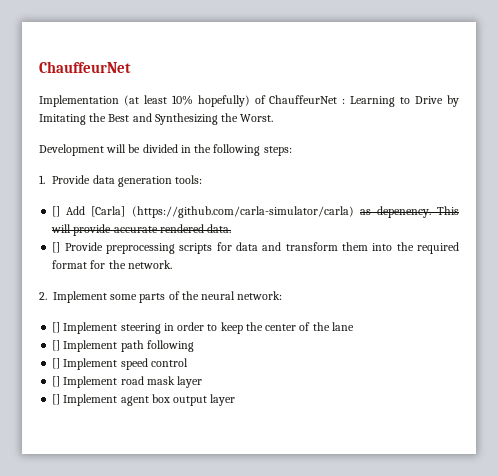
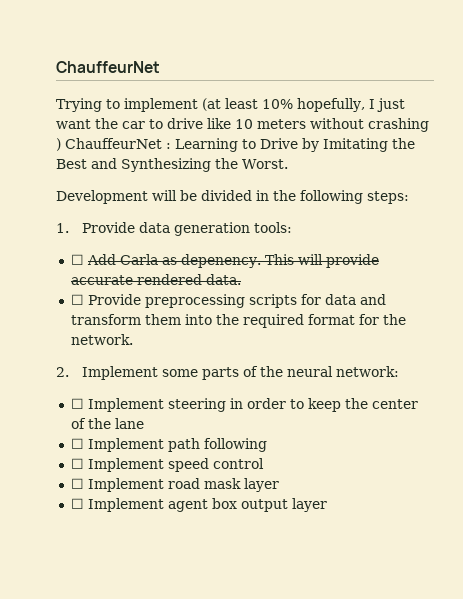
- Implementation (at least 10% hopefully) of ChauffeurNet : Learning to Drive by Imitating the Best and Synthesizing the Worst.
+ Trying to implement (at least 10% hopefully, I just want the car to drive like 10 meters without crashing ) ChauffeurNet : Learning to Drive by Imitating the Best and Synthesizing the Worst.
- [] Add [Carla] (https://github.com/carla-simulator/carla) as depenency.
+ ☐ Add Carla as depenency.
- [] Provide preprocessing scripts for data and transform them into the required format for the network.
+ ☐ Provide preprocessing scripts for data and transform them into the required format for the network.
- [] Implement steering in order to keep the center of the lane
+ ☐ Implement steering in order to keep the center of the lane
- [] Implement path following
+ ☐ Implement path following
- [] Implement speed control
+ ☐ Implement speed control
- [] Implement road mask layer
+ ☐ Implement road mask layer
- [] Implement agent box output layer
+ ☐ Implement agent box output layer

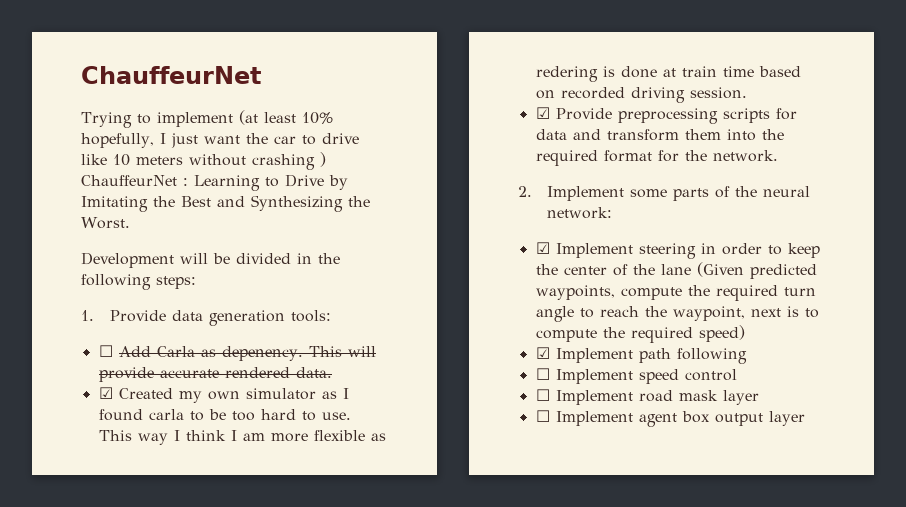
- ☐ Provide preprocessing scripts for data and transform them into the required format for the network.
+ ☑ Created my own simulator as I found carla to be too hard to use. This way I think I am more flexible as redering is done at train time based on recorded driving session.
+ ☑ Provide preprocessing scripts for data and transform them into the required format for the network.
- ☐ Implement steering in order to keep the center of the lane
- ☐ Implement path following
+ ☑ Implement steering in order to keep the center of the lane (Given predicted waypoints, compute the required turn angle to reach the waypoint, next is to compute the required speed)
+ ☑ Implement path following

